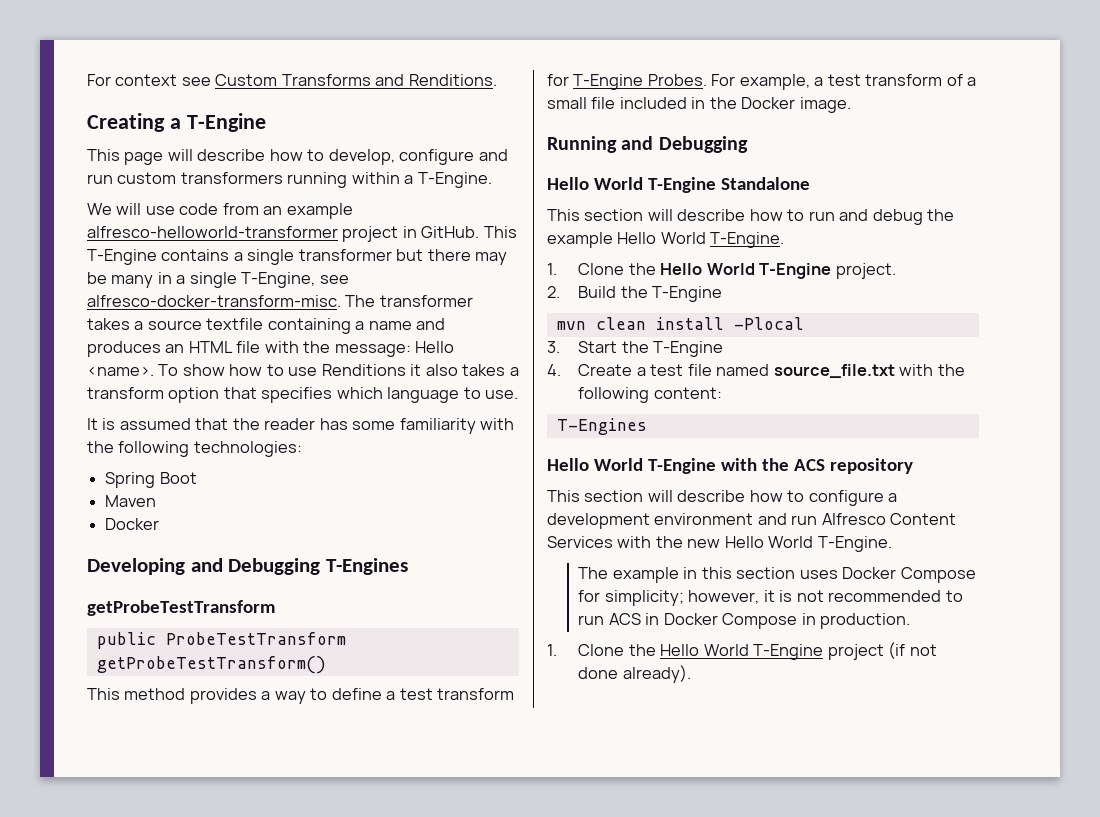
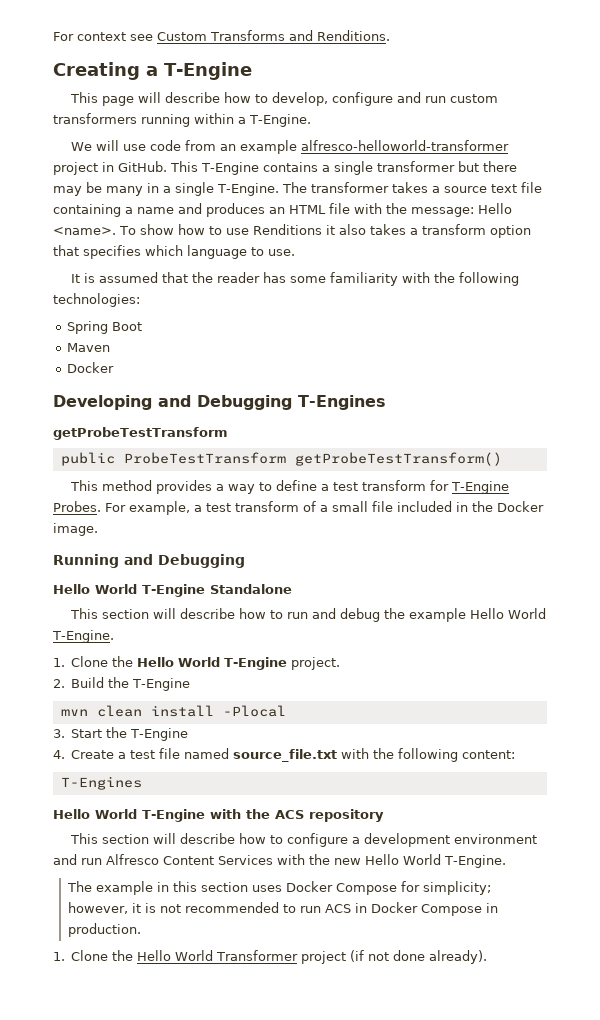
- This T-Engine contains a single transformer but there may be many in a single T-Engine, see alfresco-docker-transform-misc.
+ This T-Engine contains a single transformer but there may be many in a single T-Engine.
- The transformer takes a source textfile containing a name and produces an HTML file with the message: Hello <name>.
+ The transformer takes a source text file containing a name and produces an HTML file with the message: Hello <name>.
- 1. Clone the Hello World T-Engine project (if not done already).
+ 1. Clone the Hello World Transformer project (if not done already).

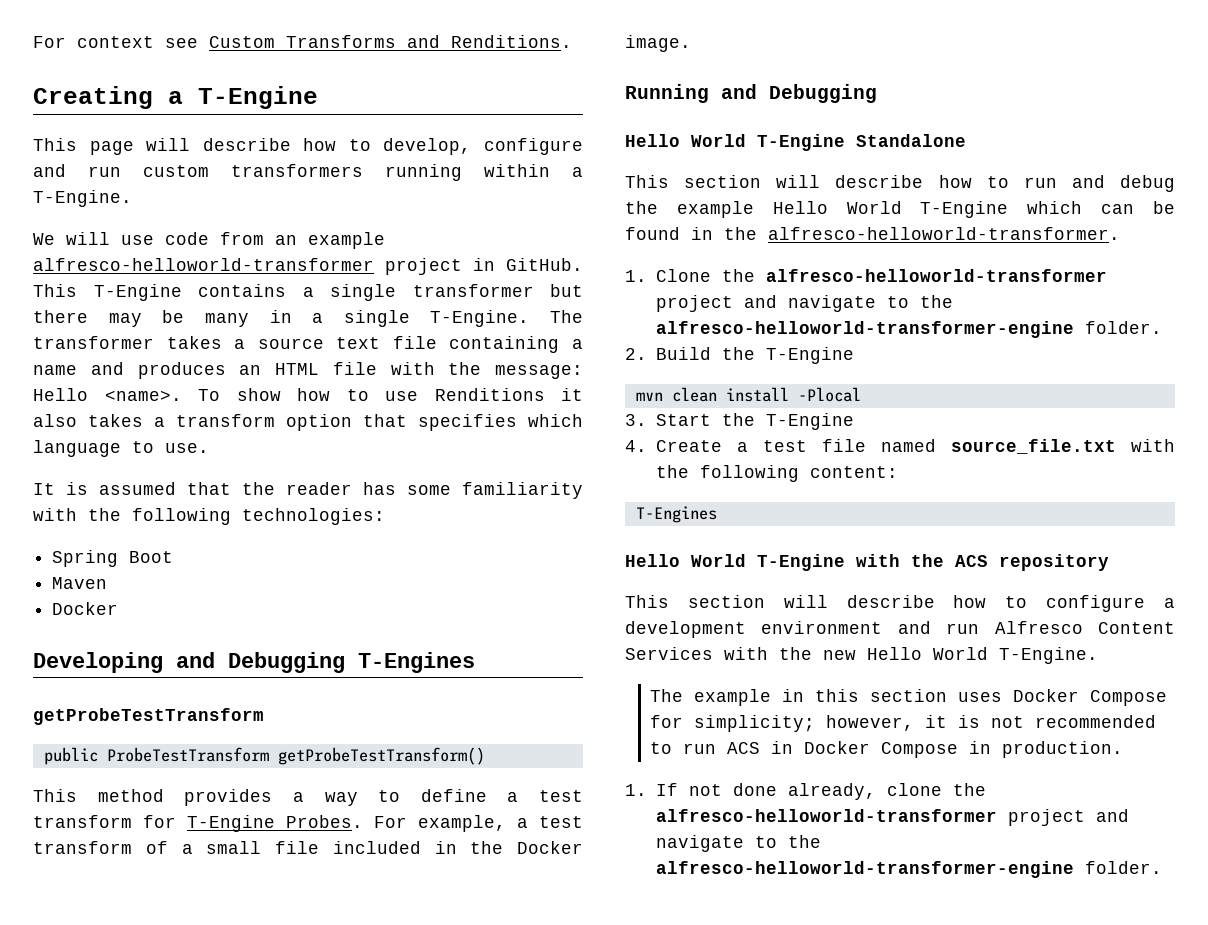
- This section will describe how to run and debug the example Hello World T-Engine.
- 1. Clone the Hello World T-Engine project.
+ This section will describe how to run and debug the example Hello World T-Engine which can be found in the alfresco-helloworld-transformer.
+ 1. Clone the alfresco-helloworld-transformer project and navigate to the alfresco-helloworld-transformer-engine folder.
- 1. Clone the Hello World Transformer project (if not done already).
+ 1. If not done already, clone the alfresco-helloworld-transformer project and navigate to the alfresco-helloworld-transformer-engine folder.

